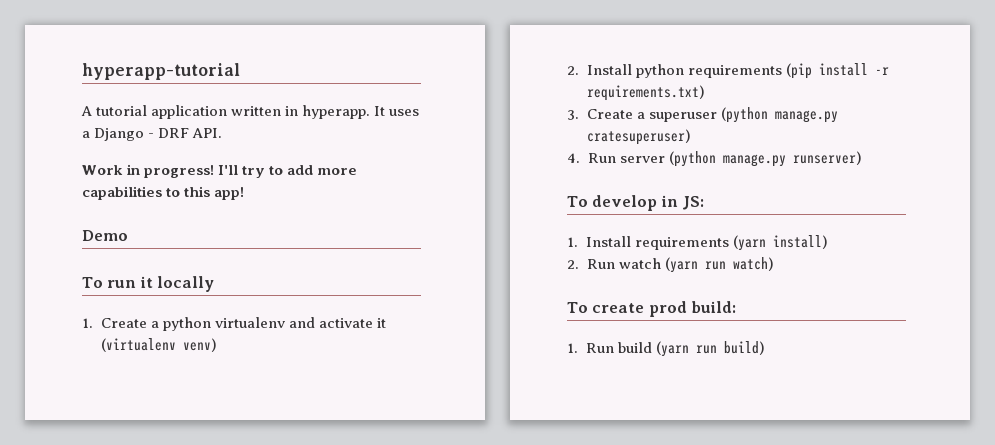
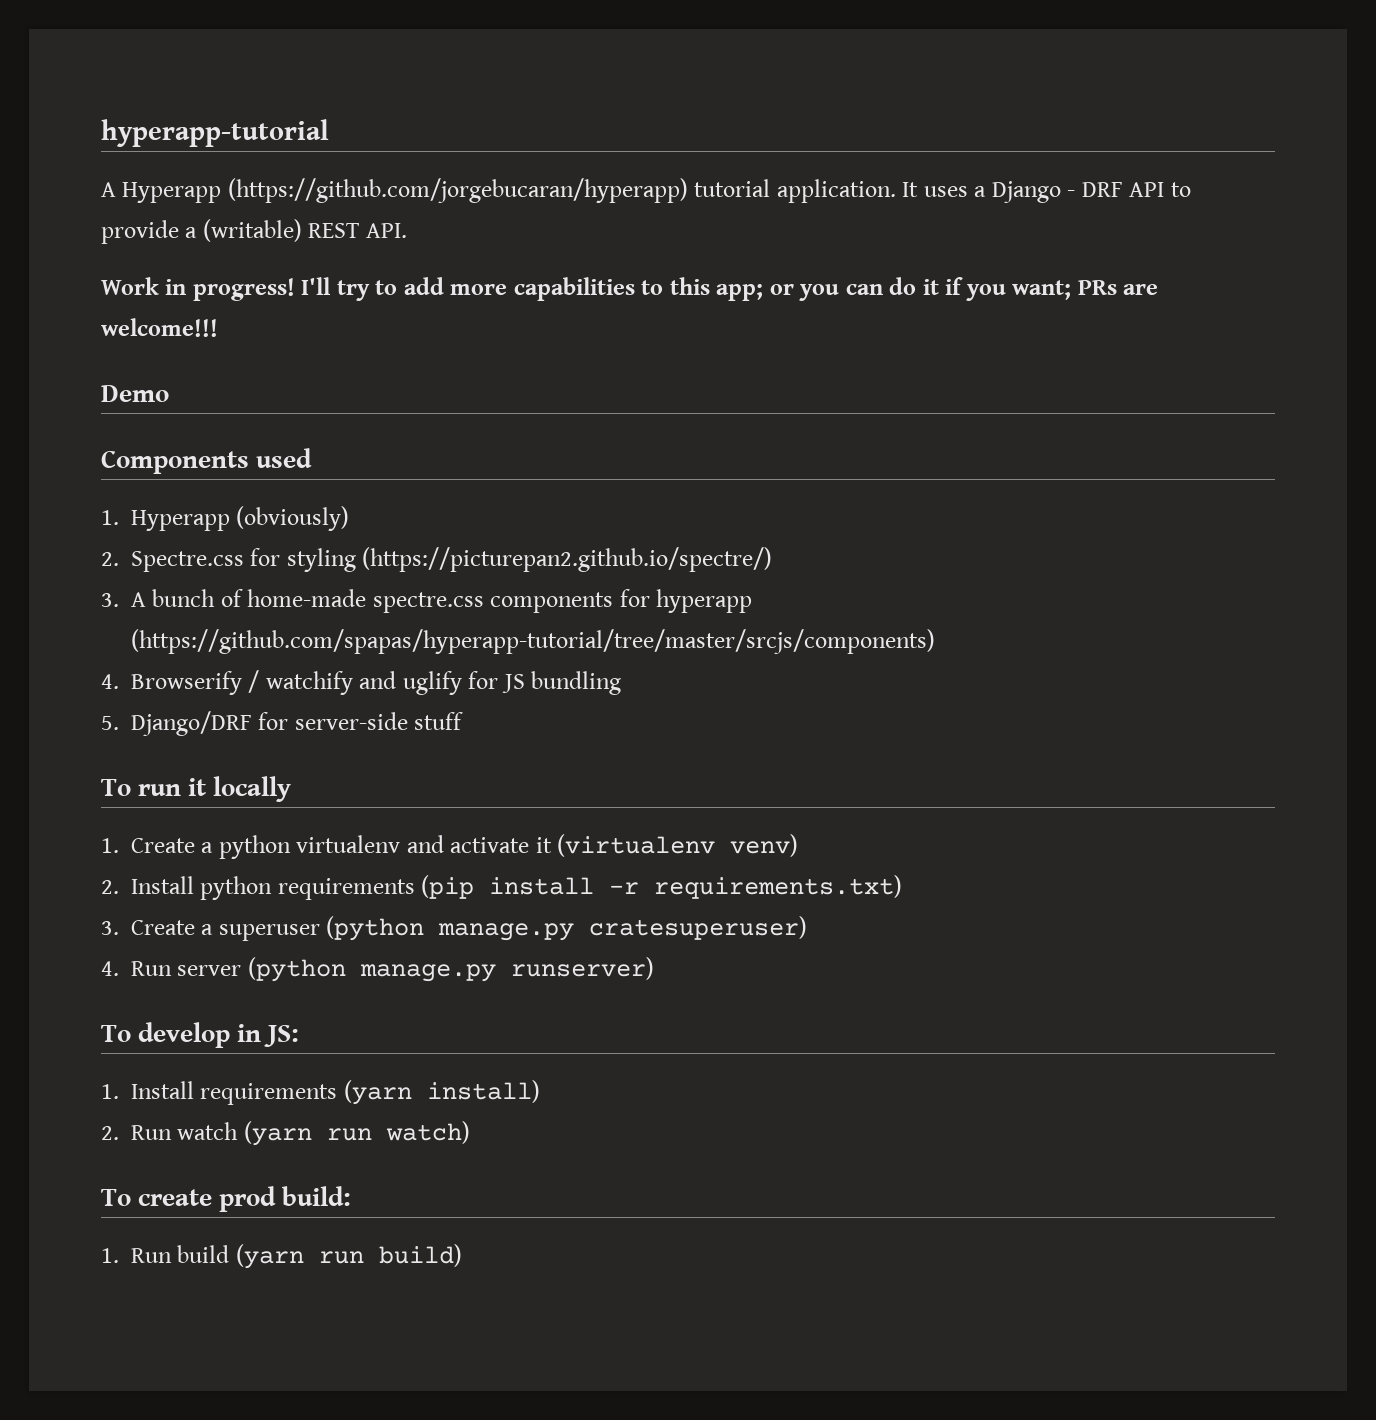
- A tutorial application written in hyperapp.
+ A Hyperapp (https://github.com/jorgebucaran/hyperapp) tutorial application.
- It uses a Django - DRF API.
+ It uses a Django - DRF API to provide a (writable) REST API.
- I'll try to add more capabilities to this app!
+ I'll try to add more capabilities to this app; or you can do it if you want; PRs are welcome!!!
  Demo
+ Components used
+ 1. Hyperapp (obviously)
+ 2. Spectre.css for styling (https://picturepan2.github.io/spectre/)
+ 3. A bunch of home-made spectre.css components for hyperapp (https://github.com/spapas/hyperapp-tutorial/tree/master/srcjs/components)
+ 4. Browserify / watchify and uglify for JS bundling
+ 5. Django/DRF for server-side stuff

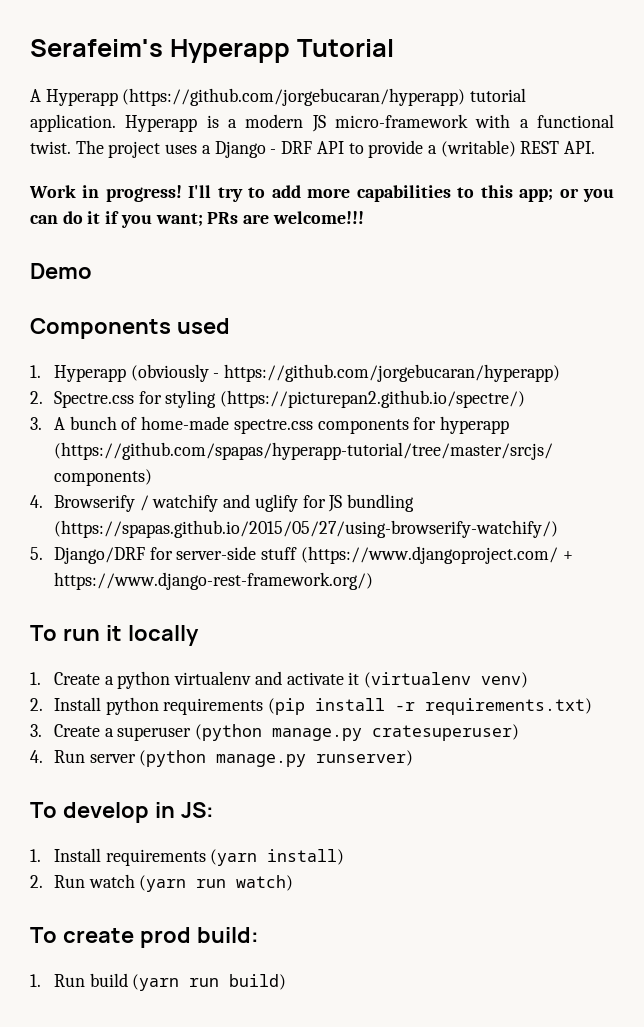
- hyperapp-tutorial
+ Serafeim's Hyperapp Tutorial
- It uses a Django - DRF API to provide a (writable) REST API.
+ Hyperapp is a modern JS micro-framework with a functional twist. The project uses a Django - DRF API to provide a (writable) REST API.
- 1. Hyperapp (obviously)
+ 1. Hyperapp (obviously - https://github.com/jorgebucaran/hyperapp)
- 4. Browserify / watchify and uglify for JS bundling
+ 4. Browserify / watchify and uglify for JS bundling (https://spapas.github.io/2015/05/27/using-browserify-watchify/)
- 5. Django/DRF for server-side stuff
+ 5. Django/DRF for server-side stuff (https://www.djangoproject.com/ + https://www.django-rest-framework.org/)

